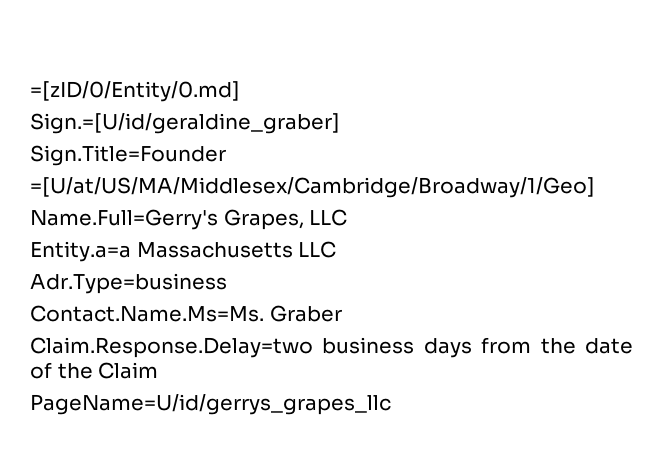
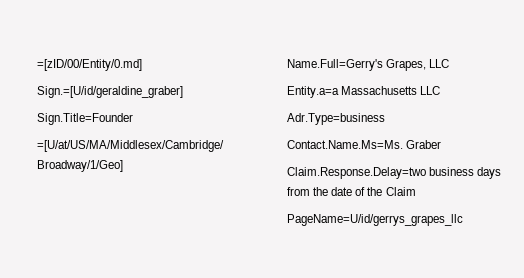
- =[zID/0/Entity/0.md]
+ =[zID/00/Entity/0.md]

